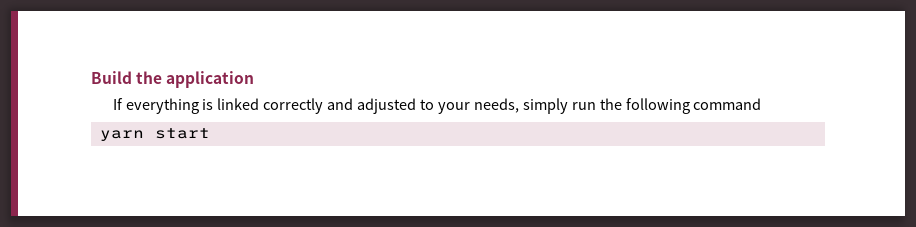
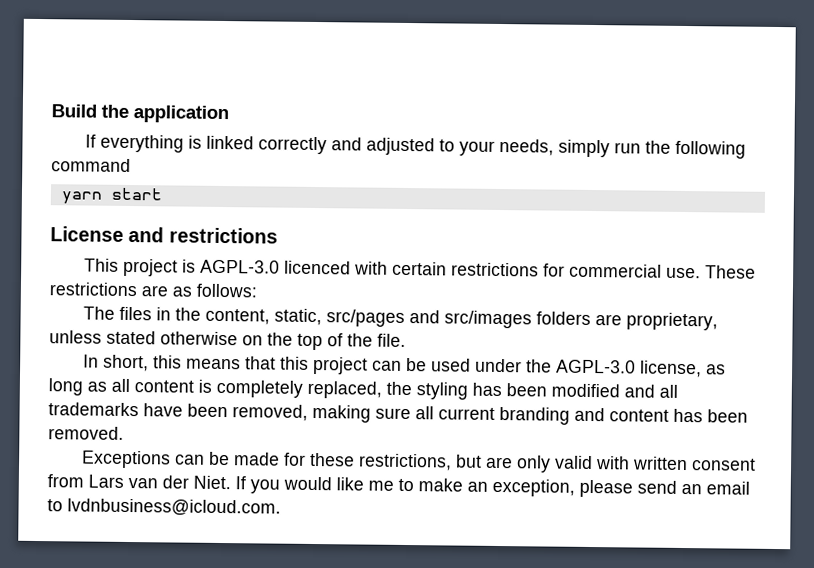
+ License and restrictions
+ This project is AGPL-3.0 licenced with certain restrictions for commercial use. These restrictions are as follows:
+ The files in the content, static, src/pages and src/images folders are proprietary, unless stated otherwise on the top of the file.
+ In short, this means that this project can be used under the AGPL-3.0 license, as long as all content is completely replaced, the styling has been modified and all trademarks have been removed, making sure all current branding and content has been removed.
+ Exceptions can be made for these restrictions, but are only valid with written consent from Lars van der Niet. If you would like me to make an exception, please send an email to lvdnbusiness@icloud.com.

